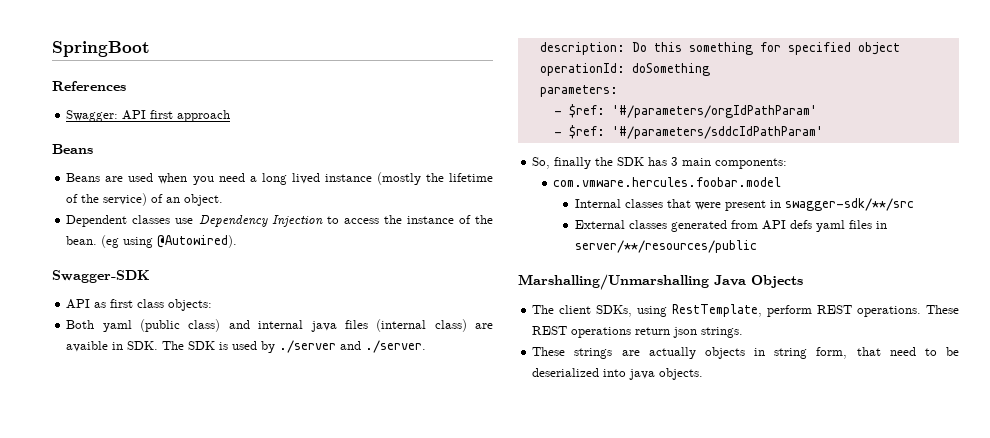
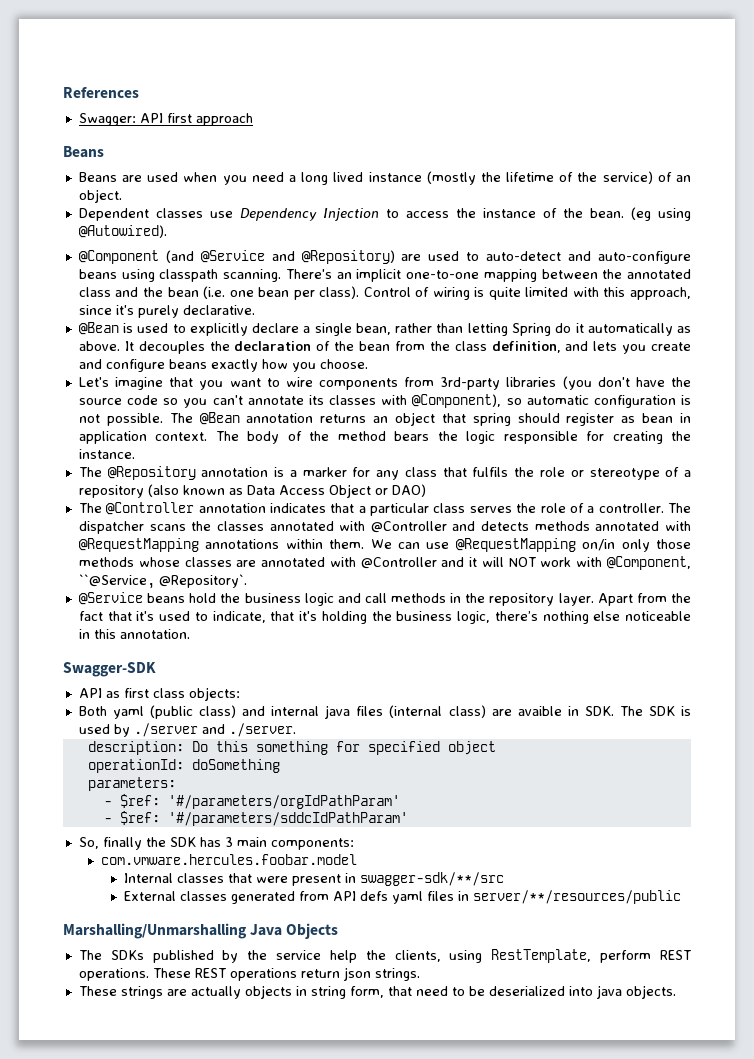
- SpringBoot
+ @Component (and @Service and @Repository) are used to auto-detect and auto-configure beans using classpath scanning. There's an implicit one-to-one mapping between the annotated class and the bean (i.e. one bean per class). Control of wiring is quite limited with this approach, since it's purely declarative.
+ @Bean is used to explicitly declare a single bean, rather than letting Spring do it automatically as above. It decouples the declaration of the bean from the class definition, and lets you create and configure beans exactly how you choose.
+ Let's imagine that you want to wire components from 3rd-party libraries (you don't have the source code so you can't annotate its classes with @Component), so automatic configuration is not possible. The @Bean annotation returns an object that spring should register as bean in application context. The body of the method bears the logic responsible for creating the instance.
+ The @Repository annotation is a marker for any class that fulfils the role or stereotype of a repository (also known as Data Access Object or DAO)
+ The @Controller annotation indicates that a particular class serves the role of a controller. The dispatcher scans the classes annotated with @Controller and detects methods annotated with @RequestMapping annotations within them. We can use @RequestMapping on/in only those methods whose classes are annotated with @Controller and it will NOT work with @Component, ``@Service, @Repository`.
+ @Service beans hold the business logic and call methods in the repository layer. Apart from the fact that it's used to indicate, that it's holding the business logic, there’s nothing else noticeable in this annotation.
- The client SDKs, using RestTemplate, perform REST operations.
+ The SDKs published by the service help the clients, using RestTemplate, perform REST operations.

